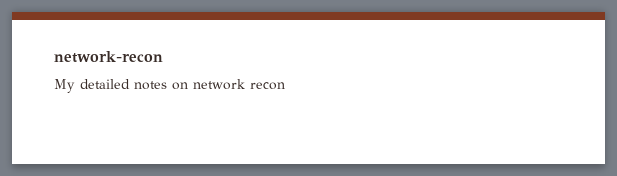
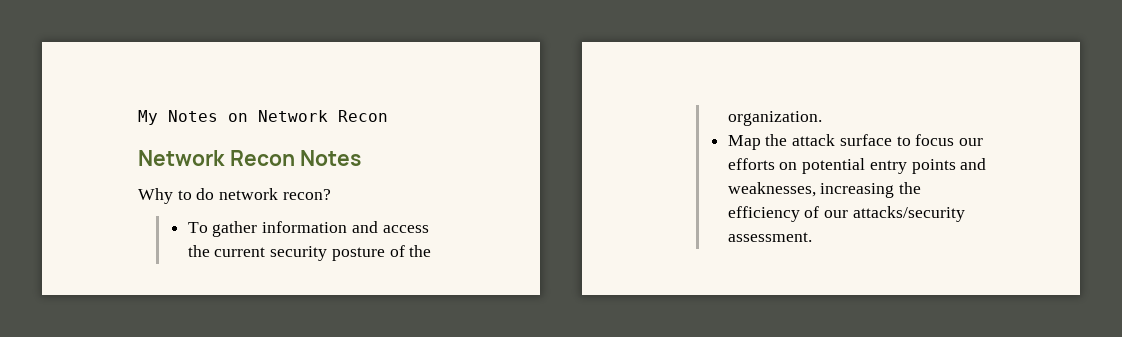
- network-recon
- My detailed notes on network recon
+ My Notes on Network Recon
+ Network Recon Notes
+ Why to do network recon?
+ To gather information and access the current security posture of the organization.
+ Map the attack surface to focus our efforts on potential entry points and weaknesses, increasing the efficiency of our attacks/security assessment.

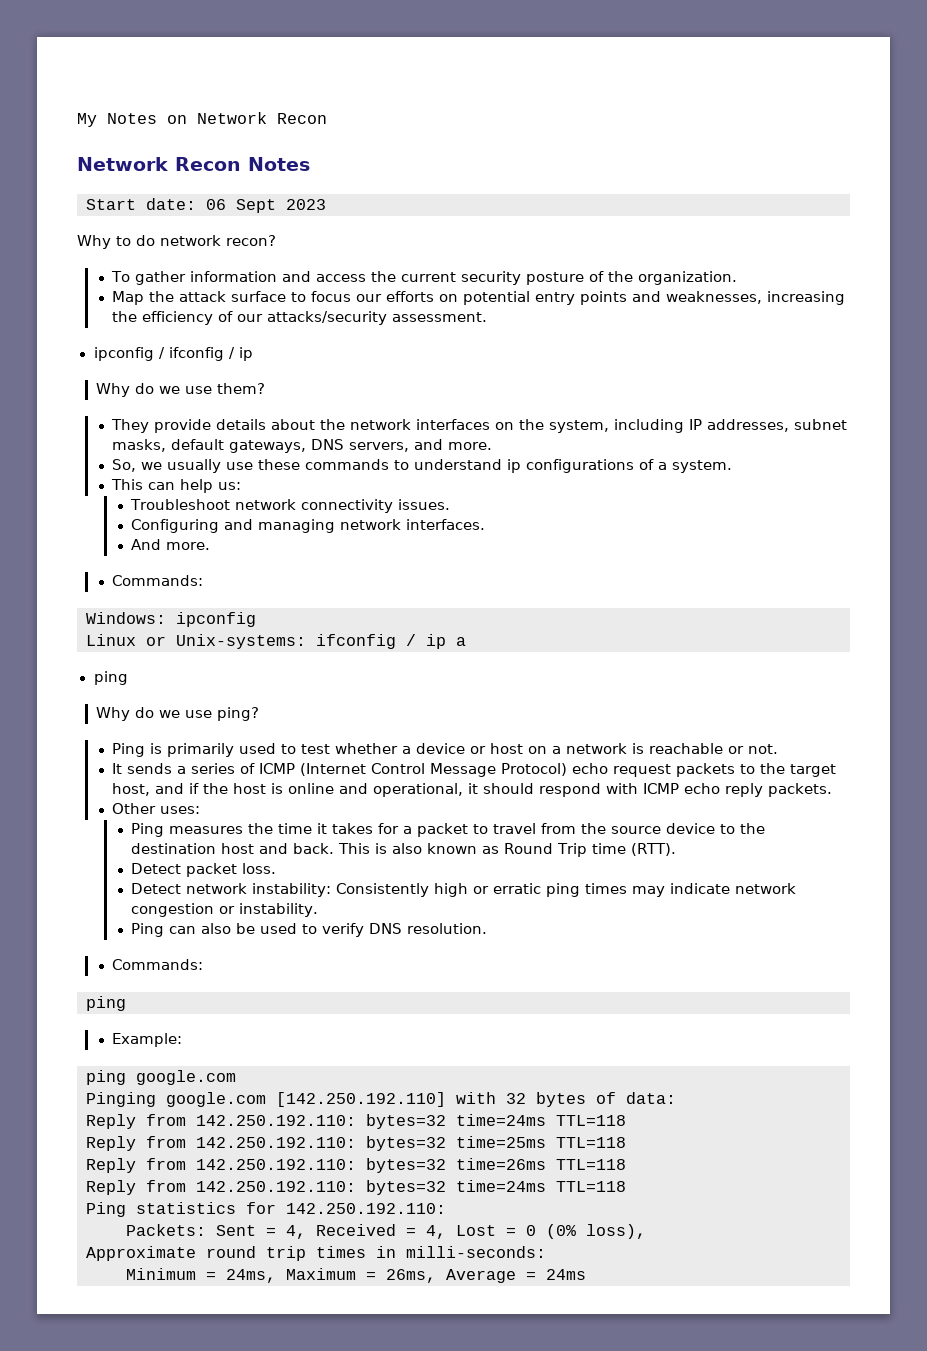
+ Start date: 06 Sept 2023
+ ipconfig / ifconfig / ip
+ Why do we use them?
+ They provide details about the network interfaces on the system, including IP addresses, subnet masks, default gateways, DNS servers, and more.
+ So, we usually use these commands to understand ip configurations of a system.
+ This can help us:
+ Troubleshoot network connectivity issues.
+ Configuring and managing network interfaces.
+ And more.
+ Commands:
+ Windows: ipconfig
+ Linux or Unix-systems: ifconfig / ip a
+ ping
+ Why do we use ping?
+ Ping is primarily used to test whether a device or host on a network is reachable or not.
+ It sends a series of ICMP (Internet Control Message Protocol) echo request packets to the target host, and if the host is online and operational, it should respond with ICMP echo reply packets.
+ Other uses:
+ Ping measures the time it takes for a packet to travel from the source device to the destination host and back. This is also known as Round Trip time (RTT).
+ Detect packet loss.
+ Detect network instability: Consistently high or erratic ping times may indicate network congestion or instability.
+ Ping can also be used to verify DNS resolution.
+ Commands:
+ ping
+ Example:
+ ping google.com
+ Pinging google.com [142.250.192.110] with 32 bytes of data:
+ Reply from 142.250.192.110: bytes=32 time=24ms TTL=118
+ Reply from 142.250.192.110: bytes=32 time=25ms TTL=118
+ Reply from 142.250.192.110: bytes=32 time=26ms TTL=118
+ Reply from 142.250.192.110: bytes=32 time=24ms TTL=118
+ Ping statistics for 142.250.192.110:
+ Packets: Sent = 4, Received = 4, Lost = 0 (0% loss),
+ Approximate round trip times in milli-seconds:
+ Minimum = 24ms, Maximum = 26ms, Average = 24ms

